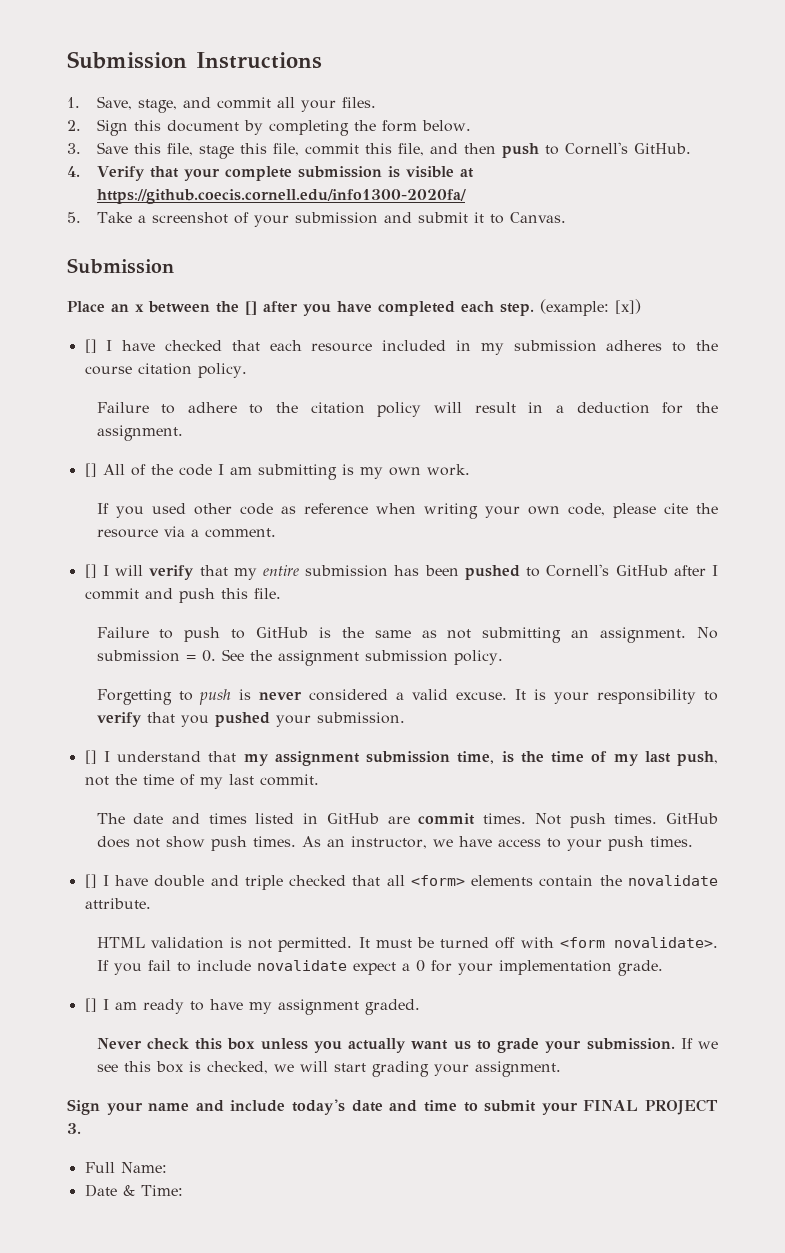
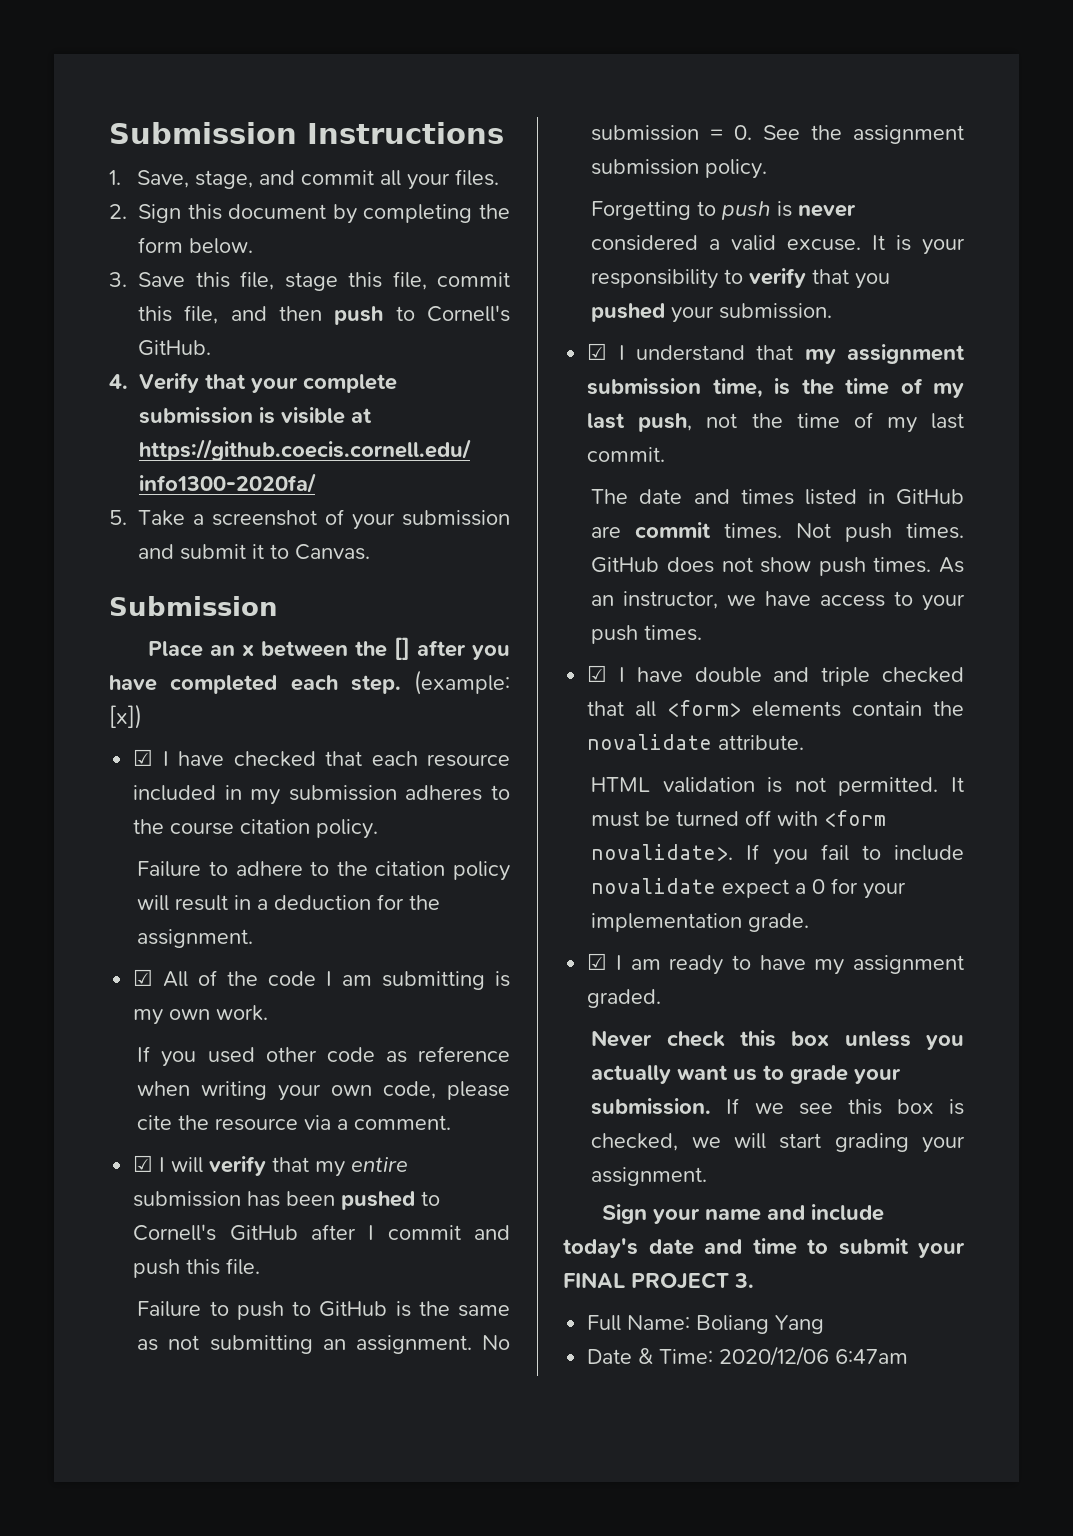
- [] I have checked that each resource included in my submission adheres to the course citation policy.
+ ☑ I have checked that each resource included in my submission adheres to the course citation policy.
- [] All of the code I am submitting is my own work.
+ ☑ All of the code I am submitting is my own work.
- [] I will verify that my entire submission has been pushed to Cornell's GitHub after I commit and push this file.
+ ☑ I will verify that my entire submission has been pushed to Cornell's GitHub after I commit and push this file.
- [] I understand that my assignment submission time, is the time of my last push, not the time of my last commit.
+ ☑ I understand that my assignment submission time, is the time of my last push, not the time of my last commit.
- [] I have double and triple checked that all <form> elements contain the novalidate attribute.
+ ☑ I have double and triple checked that all <form> elements contain the novalidate attribute.
- [] I am ready to have my assignment graded.
+ ☑ I am ready to have my assignment graded.
- Full Name:
+ Full Name: Boliang Yang
- Date & Time:
+ Date & Time: 2020/12/06 6:47am

